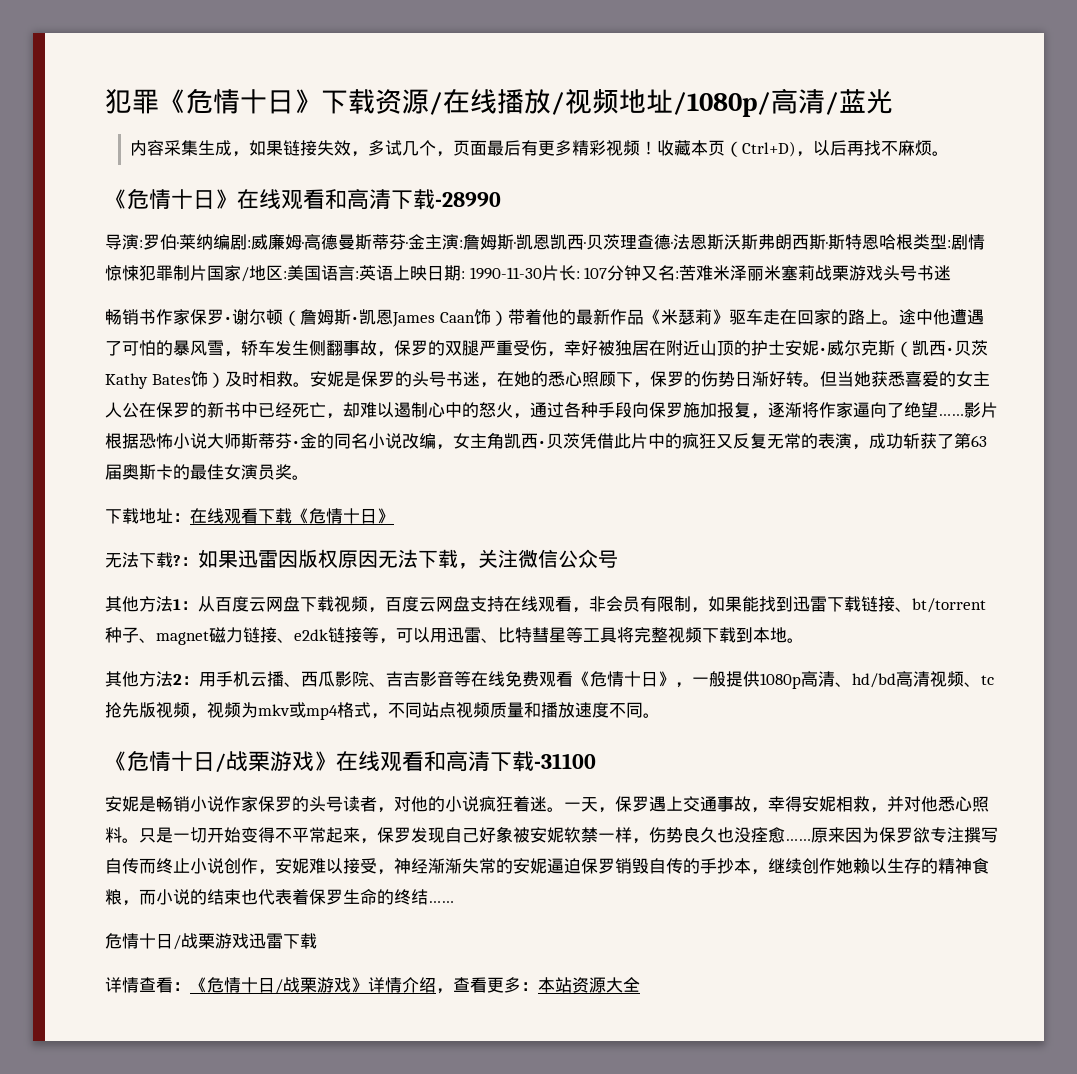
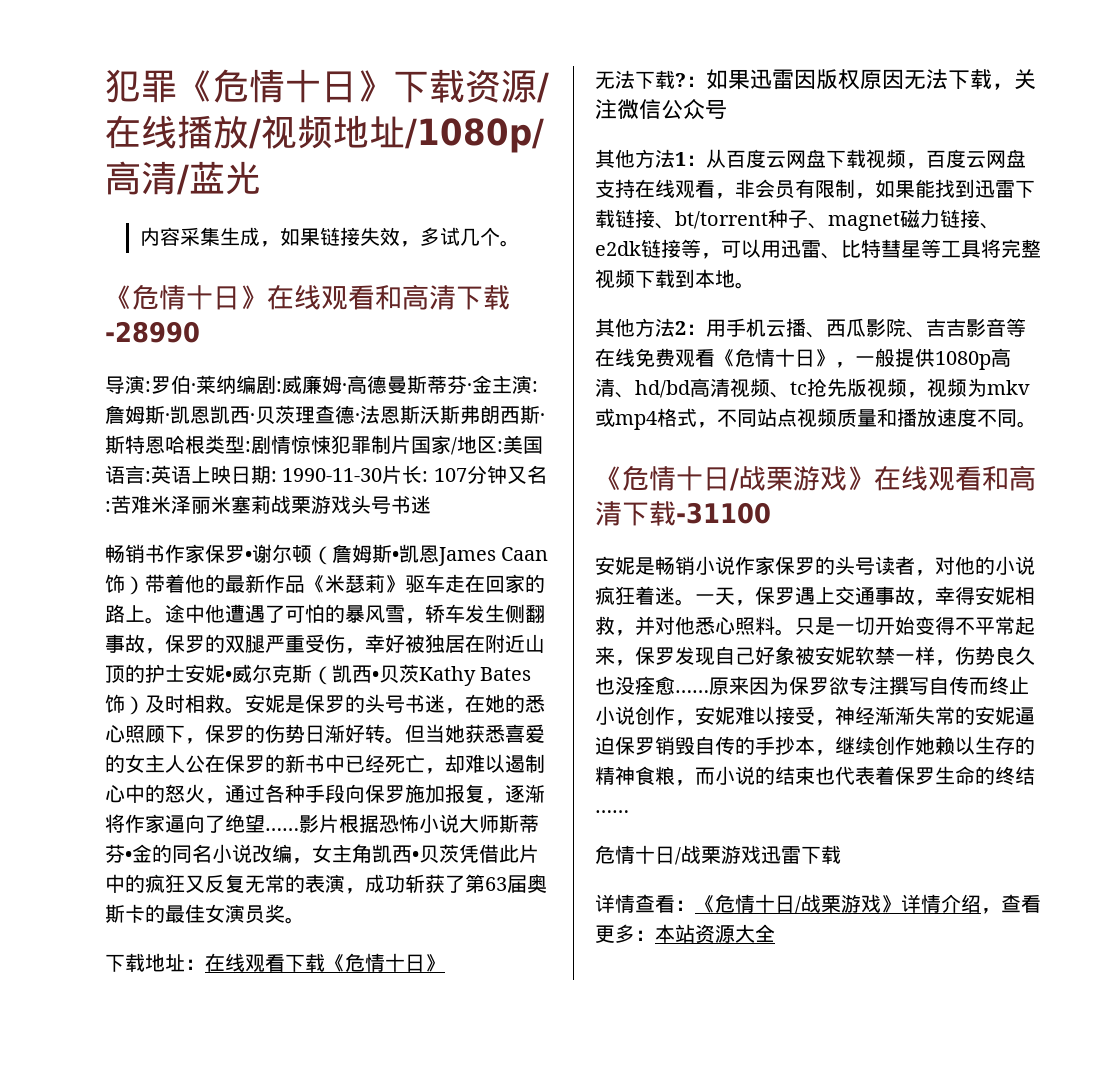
- 内容采集生成，如果链接失效，多试几个，页面最后有更多精彩视频！收藏本页（Ctrl+D)，以后再找不麻烦。
+ 内容采集生成，如果链接失效，多试几个。

